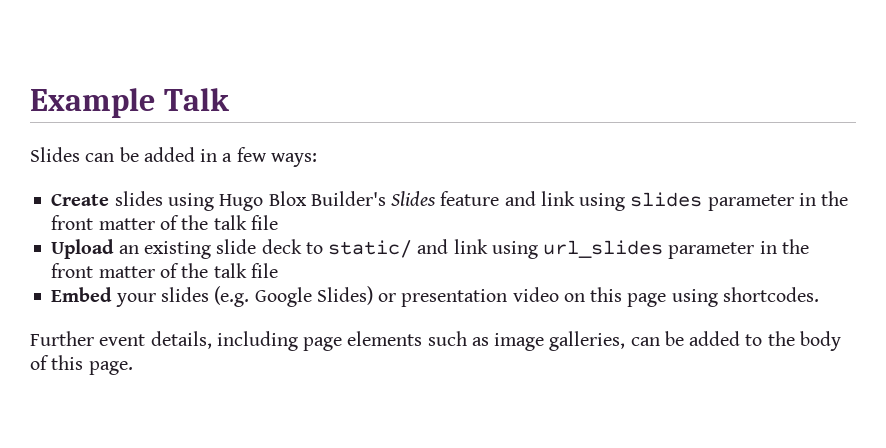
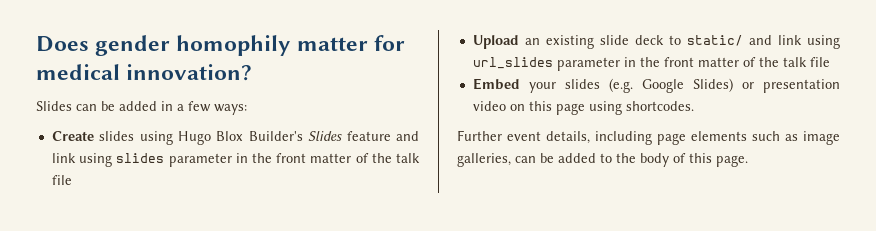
- Example Talk
+ Does gender homophily matter for medical innovation?

